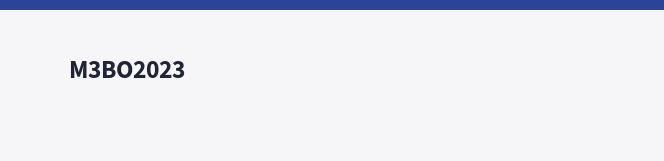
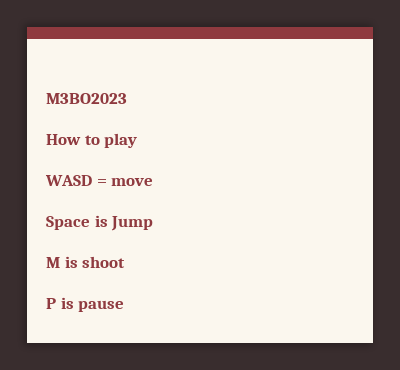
+ How to play
+ WASD = move
+ Space is Jump
+ M is shoot
+ P is pause

